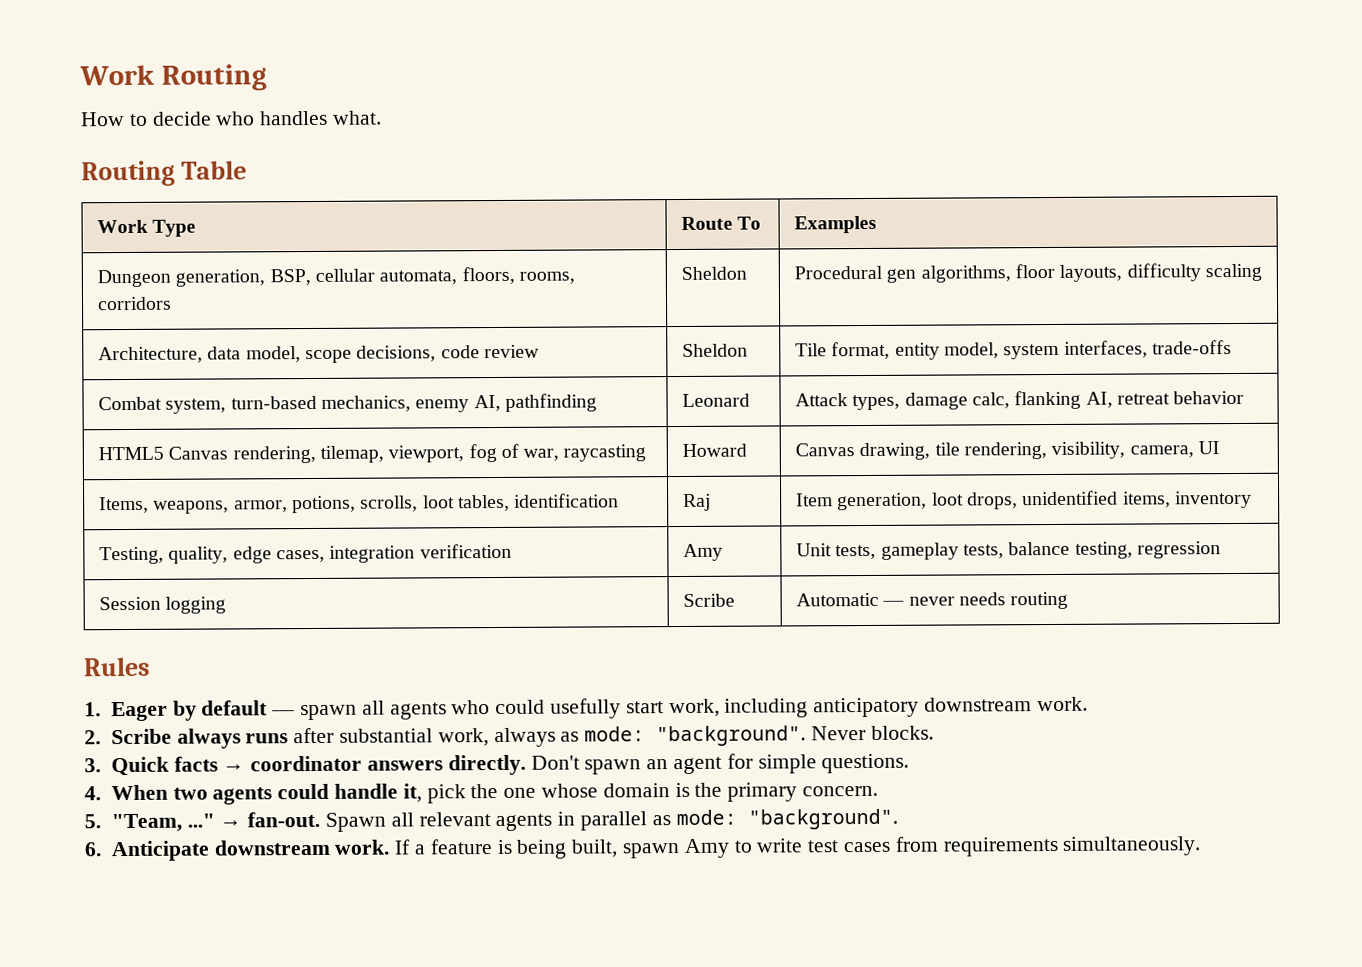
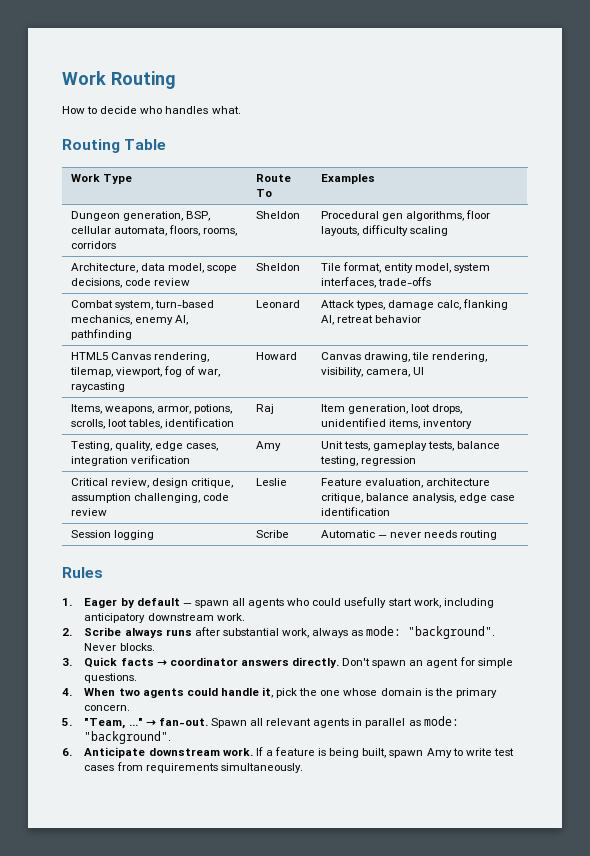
+ Critical review, design critique, assumption challenging, code review | Leslie | Feature evaluation, architecture critique, balance analysis, edge case identification

